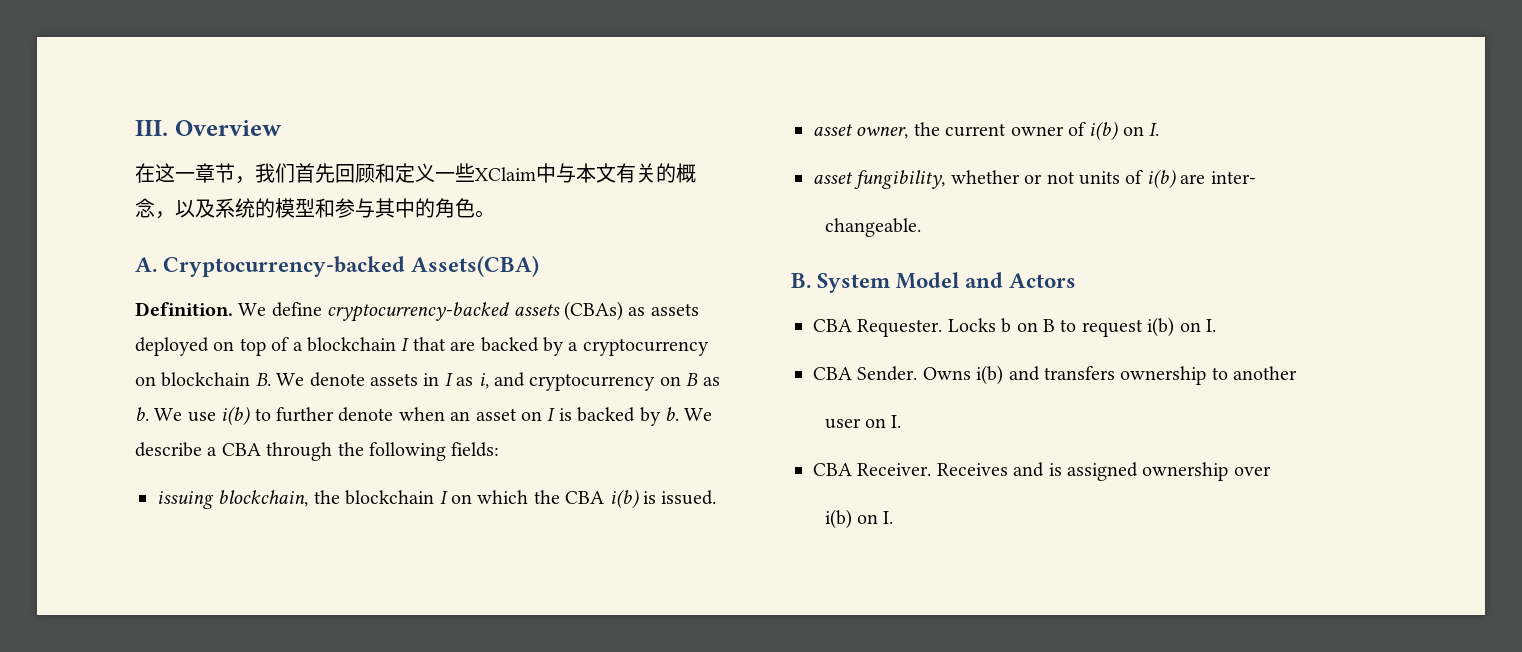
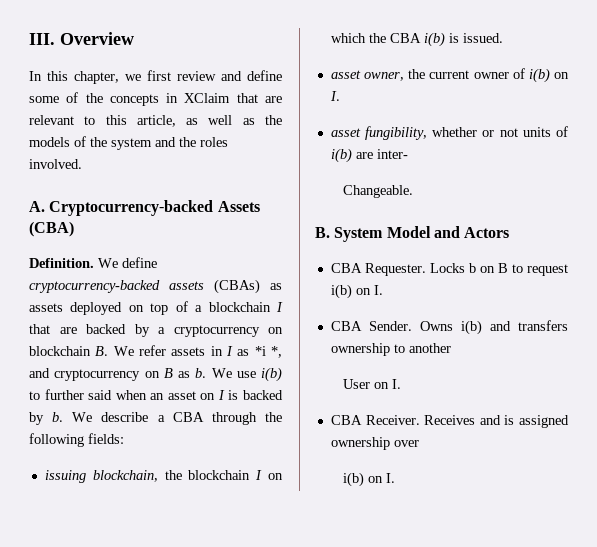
- 在这一章节，我们首先回顾和定义一些XClaim中与本文有关的概念，以及系统的模型和参与其中的角色。
+ In this chapter, we first review and define some of the concepts in XClaim that are relevant to this article, as well as the models of the system and the roles involved.
- A. Cryptocurrency-backed Assets(CBA)
+ A. Cryptocurrency-backed Assets (CBA)
- We define cryptocurrency-backed assets (CBAs) as assets deployed on top of a blockchain I that are backed by a cryptocurrency on blockchain B. We denote assets in I as i, and cryptocurrency on B as b.
+ We define cryptocurrency-backed assets (CBAs) as assets deployed on top of a blockchain I that are backed by a cryptocurrency on blockchain B. We refer assets in I as *i *, and cryptocurrency on B as b.
- We use i(b) to further denote when an asset on I is backed by b.
+ We use i(b) to further said when an asset on I is backed by b.
- changeable.
+ Changeable.
- user on I.
+ User on I.

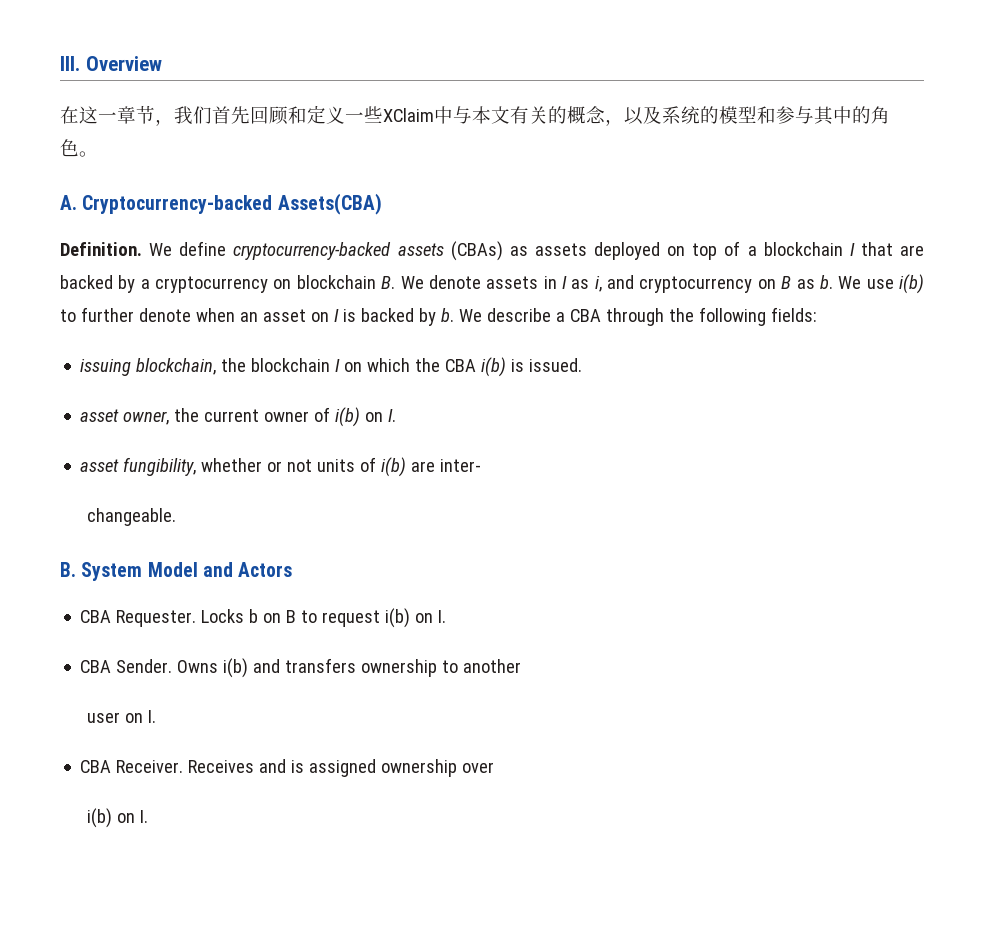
- In this chapter, we first review and define some of the concepts in XClaim that are relevant to this article, as well as the models of the system and the roles involved.
+ 在这一章节，我们首先回顾和定义一些XClaim中与本文有关的概念，以及系统的模型和参与其中的角色。
- A. Cryptocurrency-backed Assets (CBA)
+ A. Cryptocurrency-backed Assets(CBA)
- We define cryptocurrency-backed assets (CBAs) as assets deployed on top of a blockchain I that are backed by a cryptocurrency on blockchain B. We refer assets in I as *i *, and cryptocurrency on B as b.
+ We define cryptocurrency-backed assets (CBAs) as assets deployed on top of a blockchain I that are backed by a cryptocurrency on blockchain B. We denote assets in I as i, and cryptocurrency on B as b.
- We use i(b) to further said when an asset on I is backed by b.
+ We use i(b) to further denote when an asset on I is backed by b.
- Changeable.
+ changeable.
- User on I.
+ user on I.

